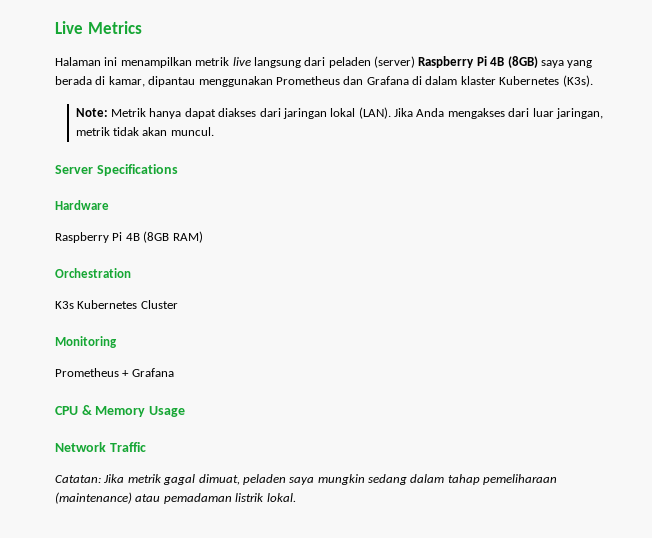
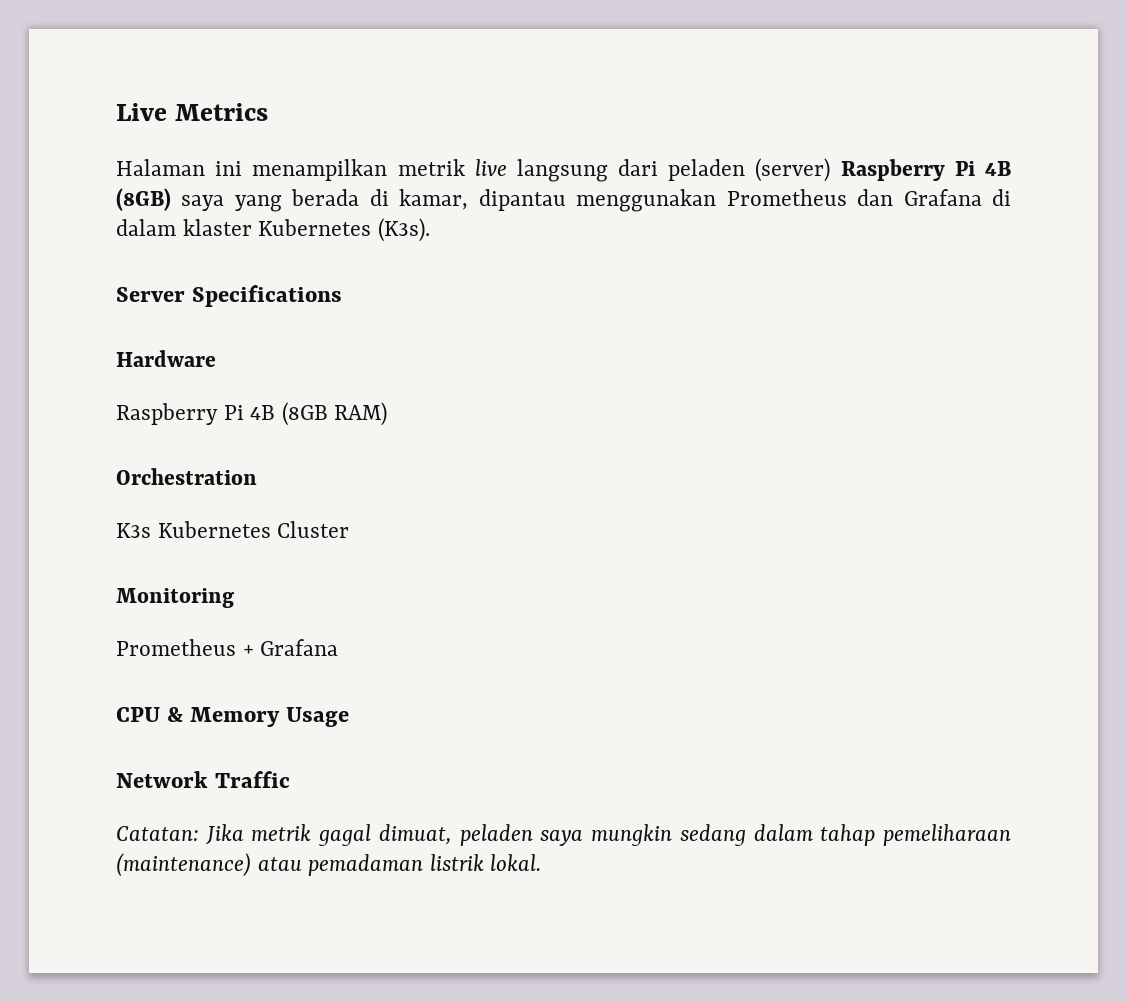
- Note: Metrik hanya dapat diakses dari jaringan lokal (LAN). Jika Anda mengakses dari luar jaringan, metrik tidak akan muncul.

